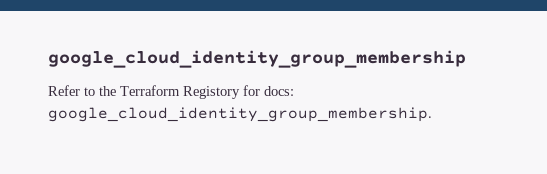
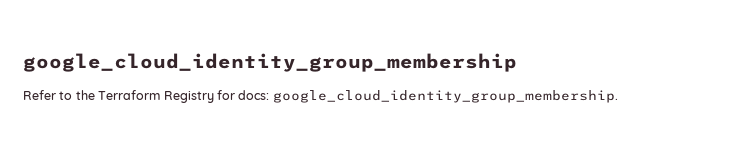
- Refer to the Terraform Registory for docs: google_cloud_identity_group_membership.
+ Refer to the Terraform Registry for docs: google_cloud_identity_group_membership.

